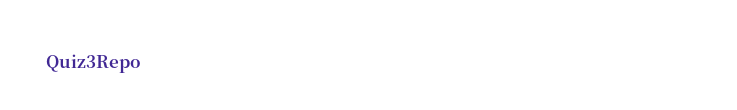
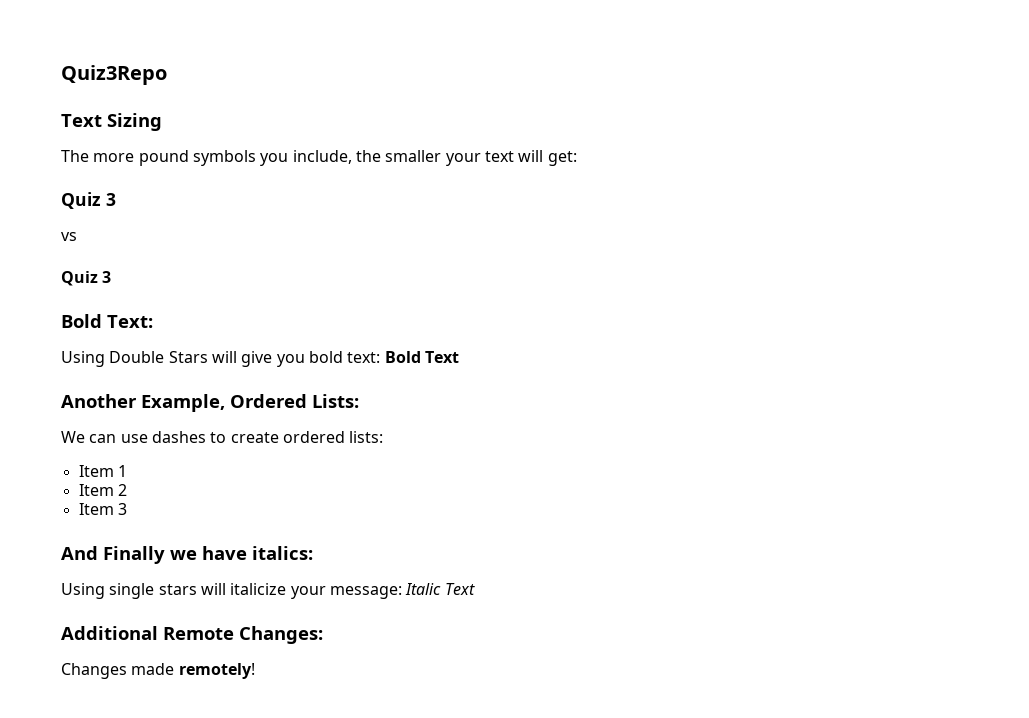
+ Text Sizing
+ The more pound symbols you include, the smaller your text will get:
+ Quiz 3
+ vs
+ Quiz 3
+ Bold Text:
+ Using Double Stars will give you bold text: Bold Text
+ Another Example, Ordered Lists:
+ We can use dashes to create ordered lists:
+ Item 1
+ Item 2
+ Item 3
+ And Finally we have italics:
+ Using single stars will italicize your message: Italic Text
+ Additional Remote Changes:
+ Changes made remotely!

